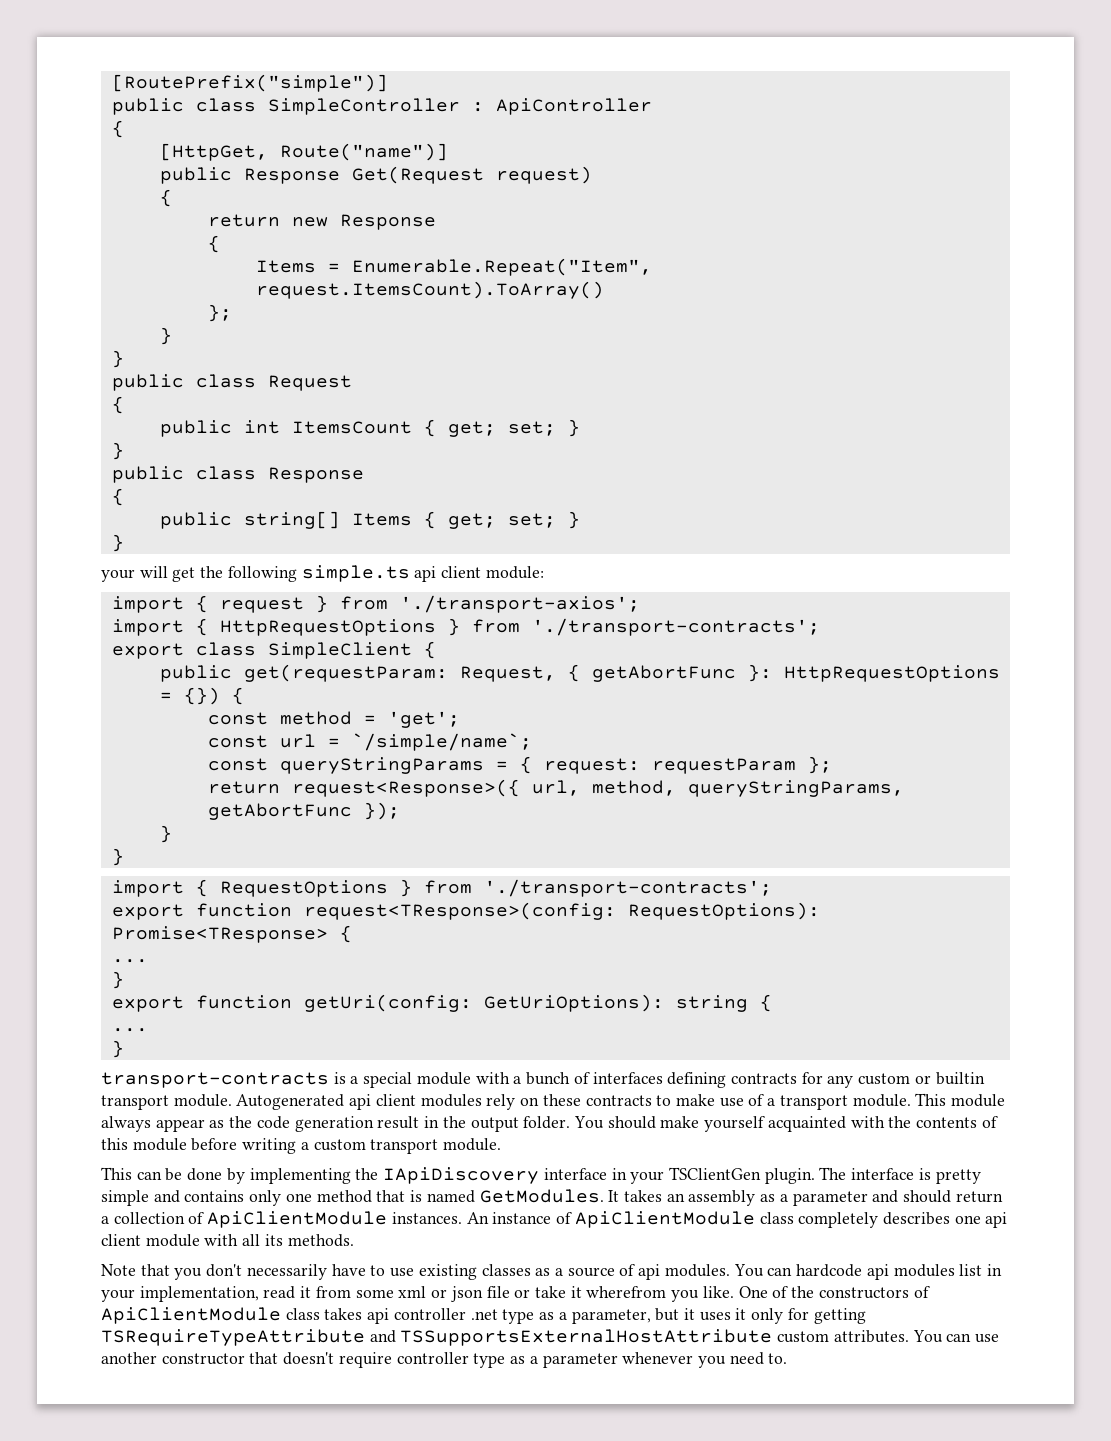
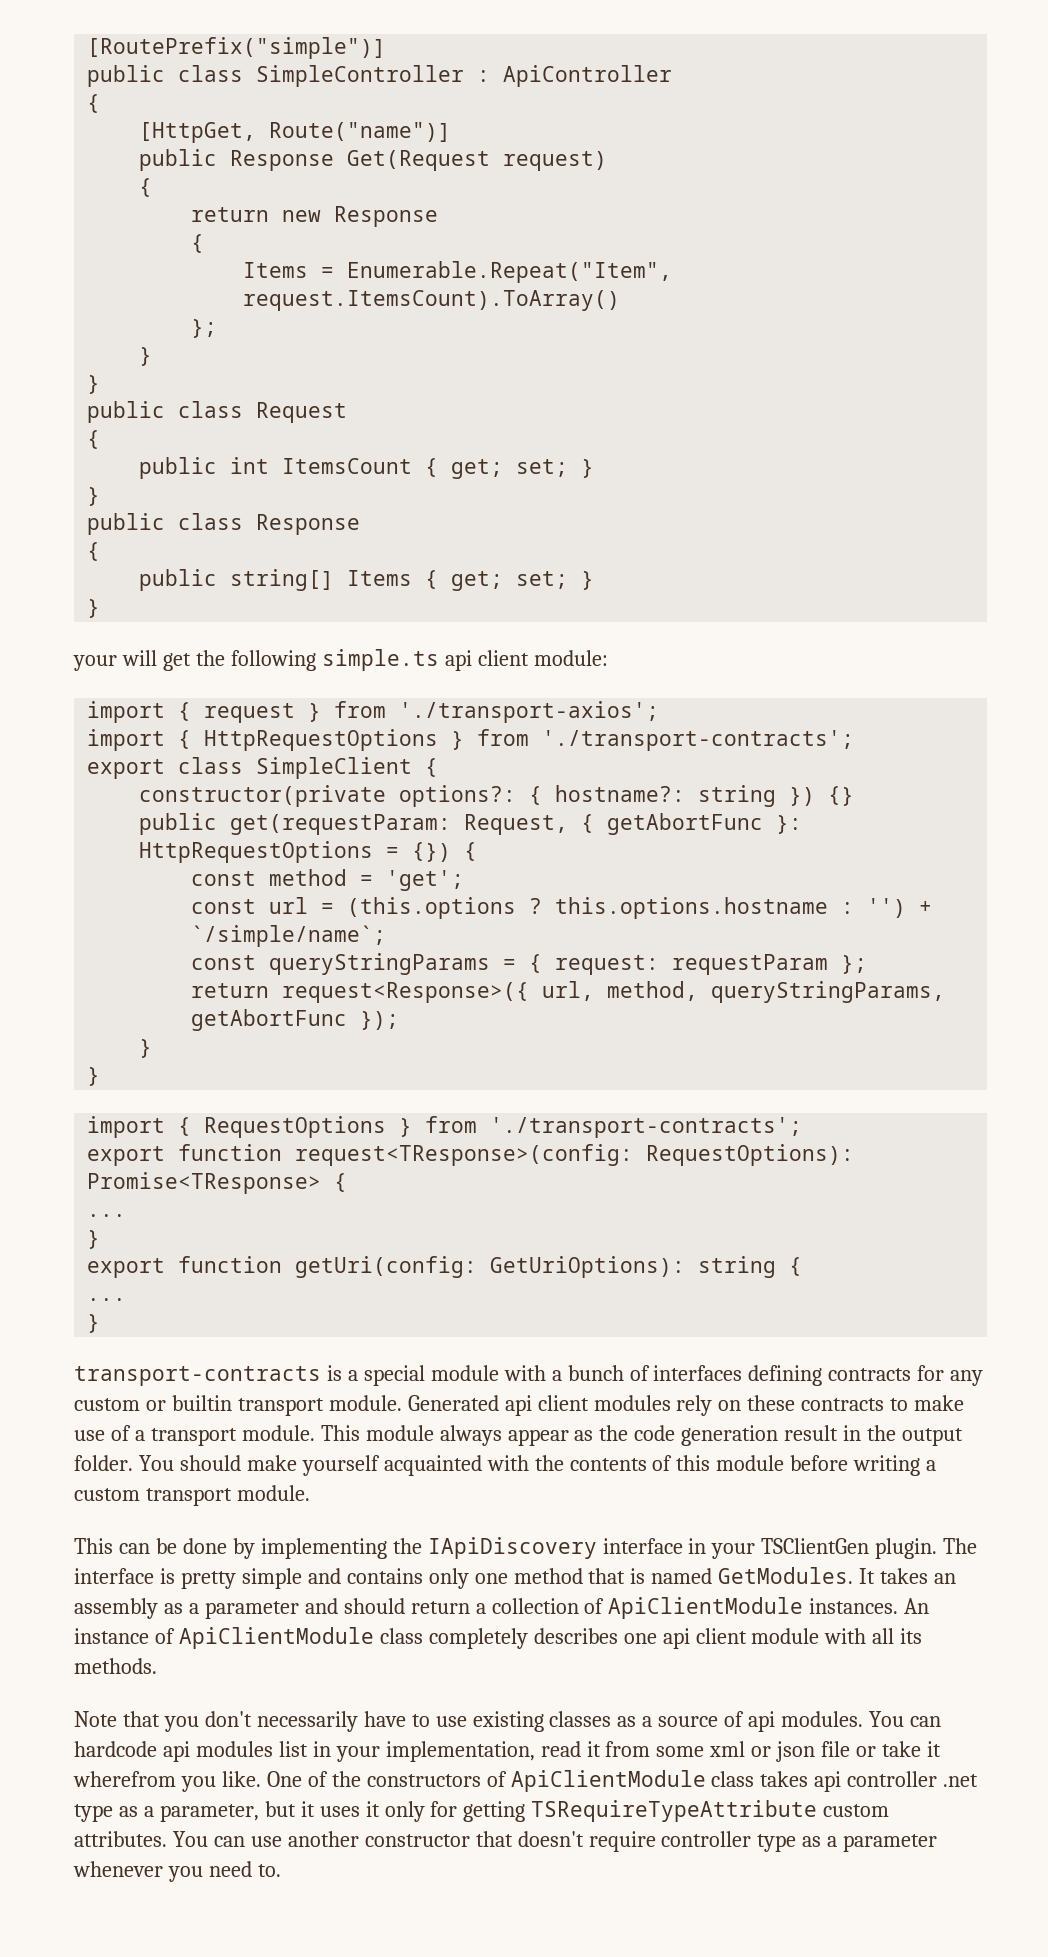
+ constructor(private options?: { hostname?: string }) {}
- const url = `/simple/name`;
+ const url = (this.options ? this.options.hostname : '') + `/simple/name`;
- Autogenerated api client modules rely on these contracts to make use of a transport module.
+ Generated api client modules rely on these contracts to make use of a transport module.
- One of the constructors of ApiClientModule class takes api controller .net type as a parameter, but it uses it only for getting TSRequireTypeAttribute and TSSupportsExternalHostAttribute custom attributes.
+ One of the constructors of ApiClientModule class takes api controller .net type as a parameter, but it uses it only for getting TSRequireTypeAttribute custom attributes.

